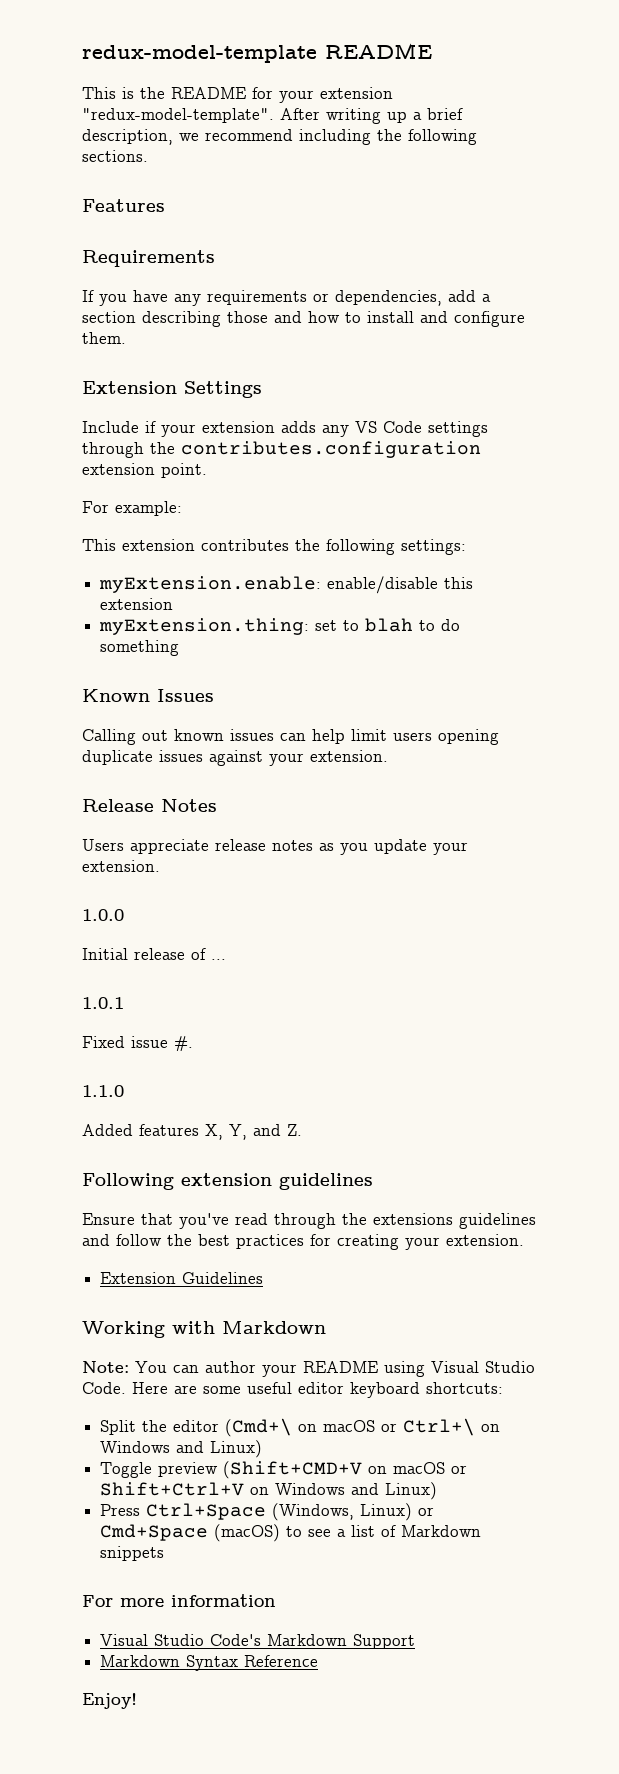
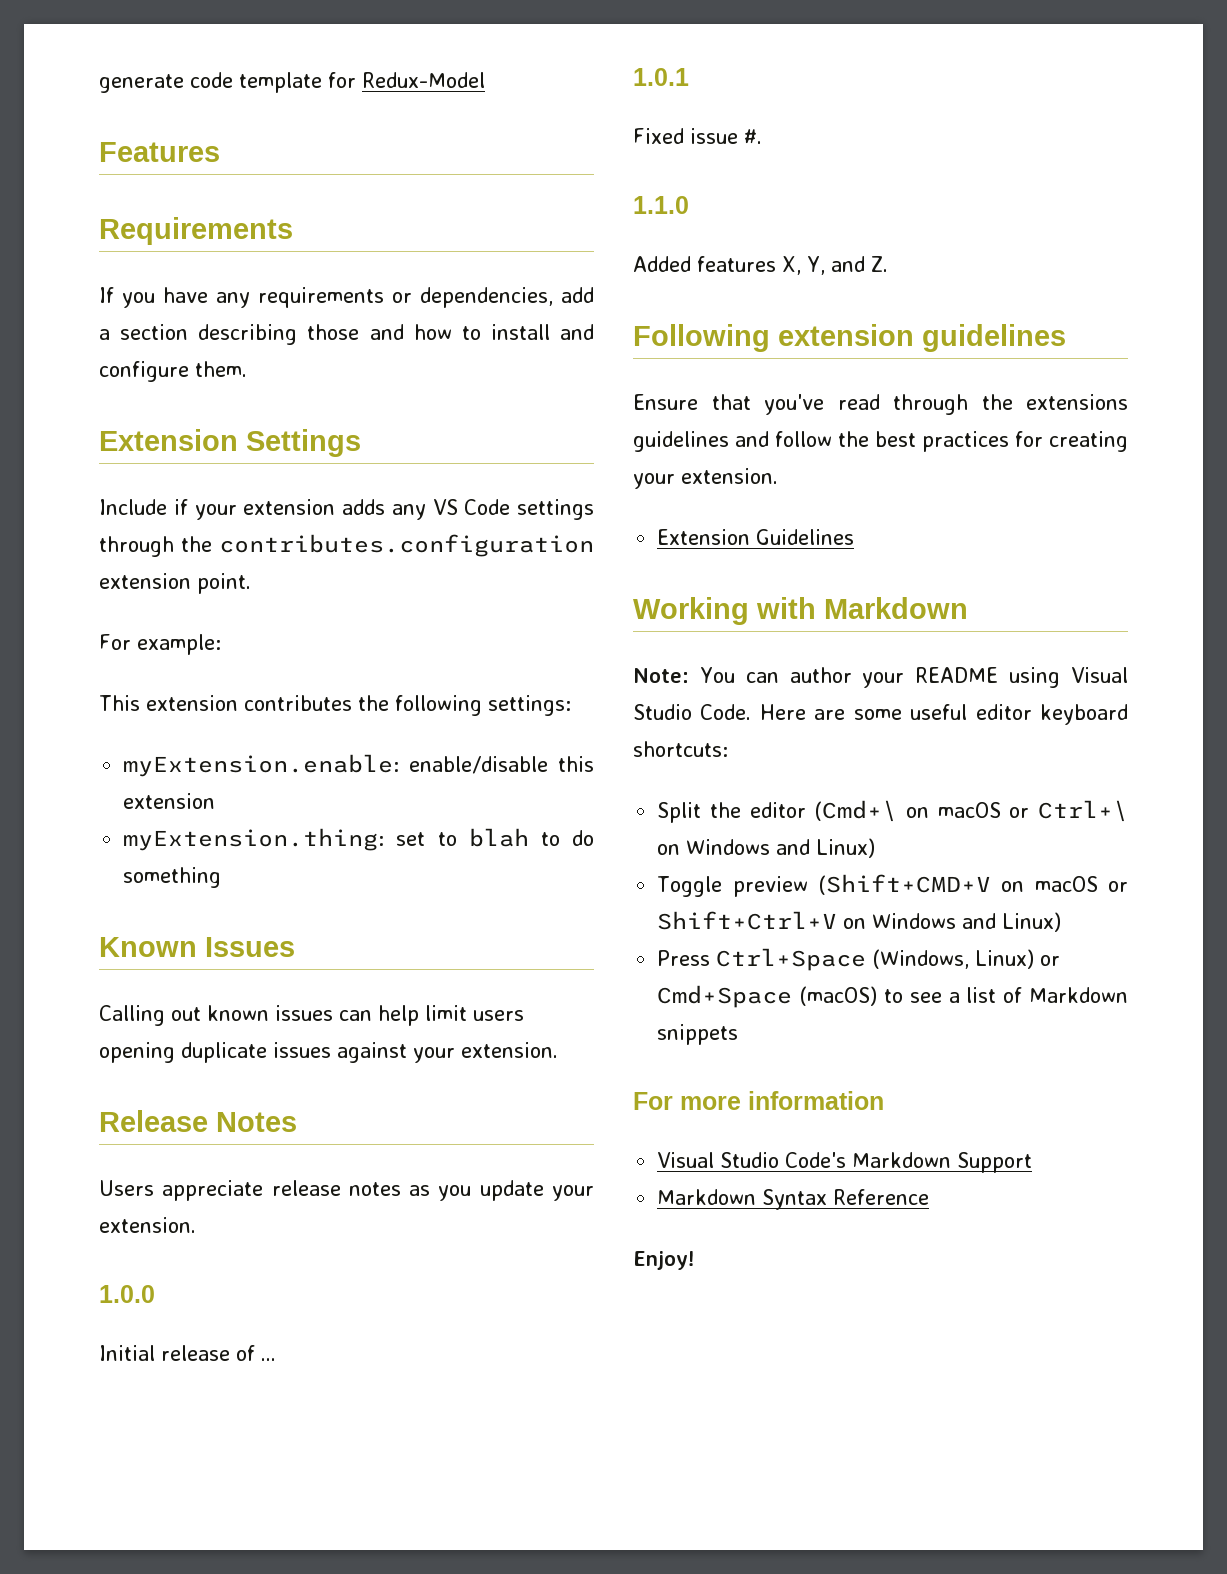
- redux-model-template README
- This is the README for your extension "redux-model-template". After writing up a brief description, we recommend including the following sections.
+ generate code template for Redux-Model

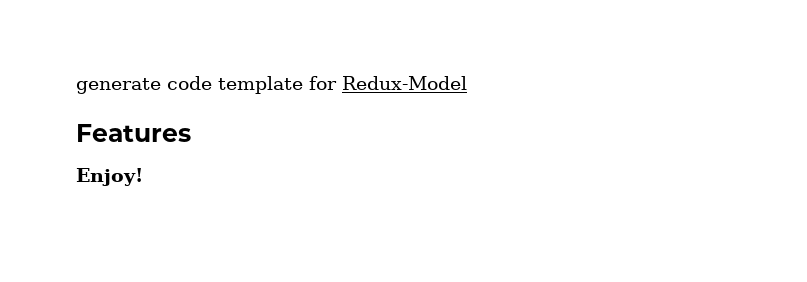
- Requirements
- If you have any requirements or dependencies, add a section describing those and how to install and configure them.
- Extension Settings
- Include if your extension adds any VS Code settings through the contributes.configuration extension point.
- For example:
- This extension contributes the following settings:
- myExtension.enable: enable/disable this extension
- myExtension.thing: set to blah to do something
- Known Issues
- Calling out known issues can help limit users opening duplicate issues against your extension.
- Release Notes
- Users appreciate release notes as you update your extension.
- 1.0.0
- Initial release of ...
- 1.0.1
- Fixed issue #.
- 1.1.0
- Added features X, Y, and Z.
- Following extension guidelines
- Ensure that you've read through the extensions guidelines and follow the best practices for creating your extension.
- Extension Guidelines
- Working with Markdown
- Note: You can author your README using Visual Studio Code. Here are some useful editor keyboard shortcuts:
- Split the editor (Cmd+\ on macOS or Ctrl+\ on Windows and Linux)
- Toggle preview (Shift+CMD+V on macOS or Shift+Ctrl+V on Windows and Linux)
- Press Ctrl+Space (Windows, Linux) or Cmd+Space (macOS) to see a list of Markdown snippets
- For more information
- Visual Studio Code's Markdown Support
- Markdown Syntax Reference

